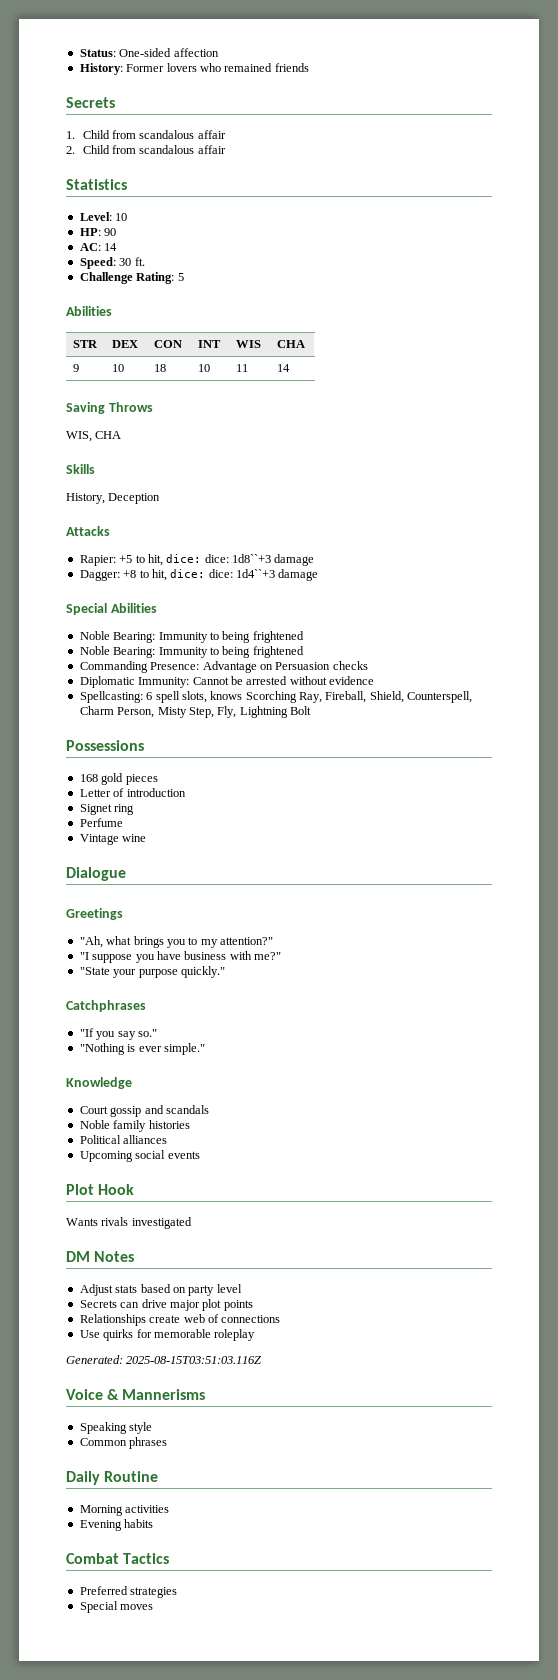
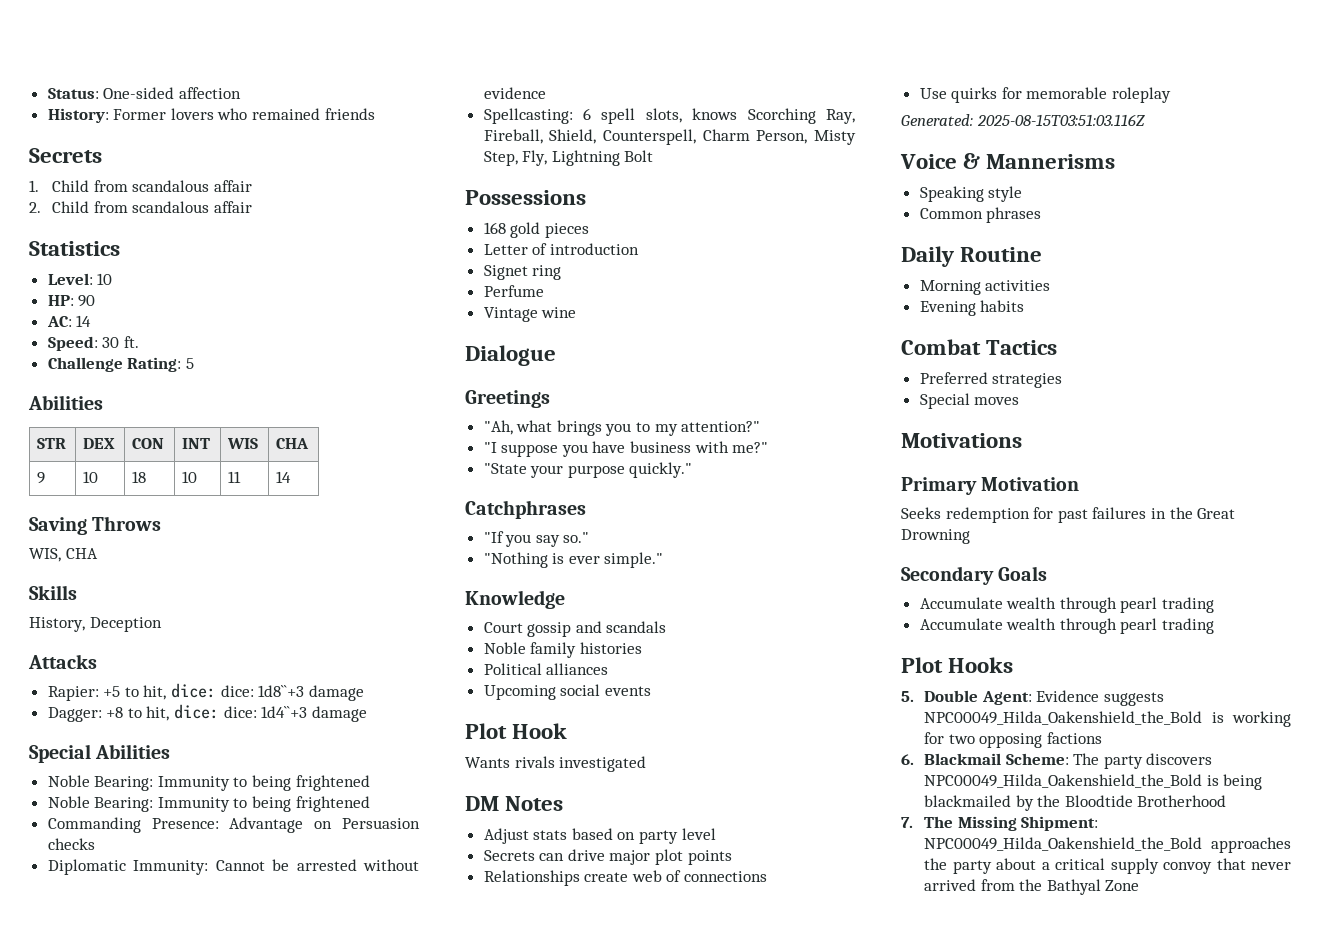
+ Motivations
+ Primary Motivation
+ Seeks redemption for past failures in the Great Drowning
+ Secondary Goals
+ Accumulate wealth through pearl trading
+ Accumulate wealth through pearl trading
+ Plot Hooks
+ 5. Double Agent: Evidence suggests NPC00049_Hilda_Oakenshield_the_Bold is working for two opposing factions
+ 6. Blackmail Scheme: The party discovers NPC00049_Hilda_Oakenshield_the_Bold is being blackmailed by the Bloodtide Brotherhood
+ 7. The Missing Shipment: NPC00049_Hilda_Oakenshield_the_Bold approaches the party about a critical supply convoy that never arrived from the Bathyal Zone

